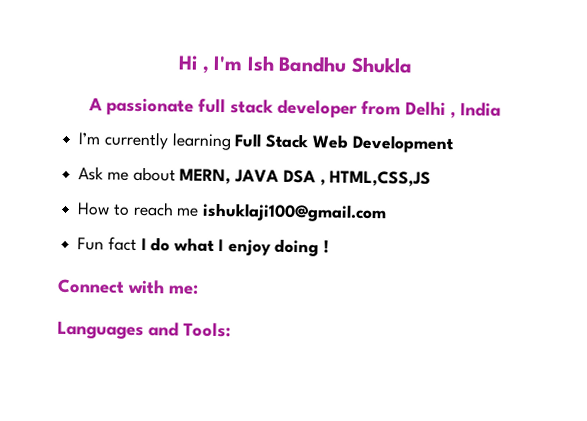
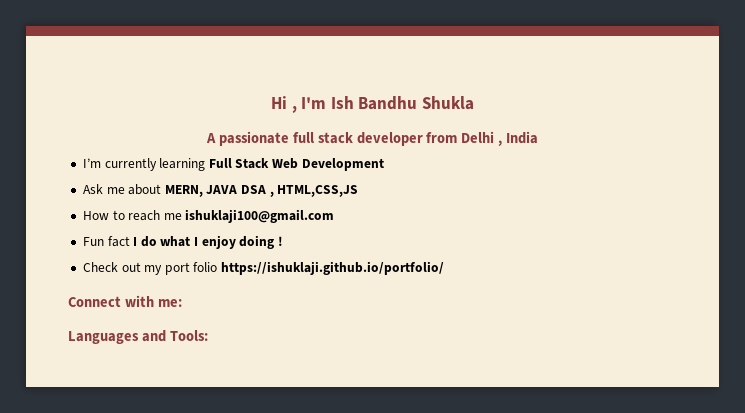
+ Check out my port folio https://ishuklaji.github.io/portfolio/

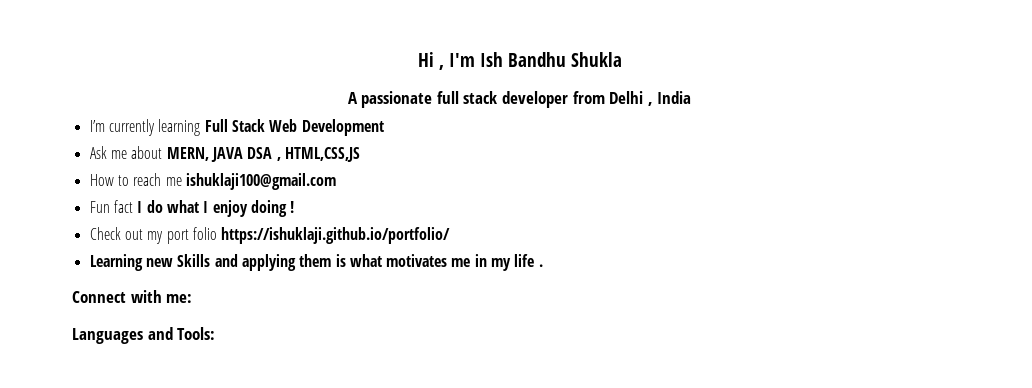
+ Learning new Skills and applying them is what motivates me in my life .

